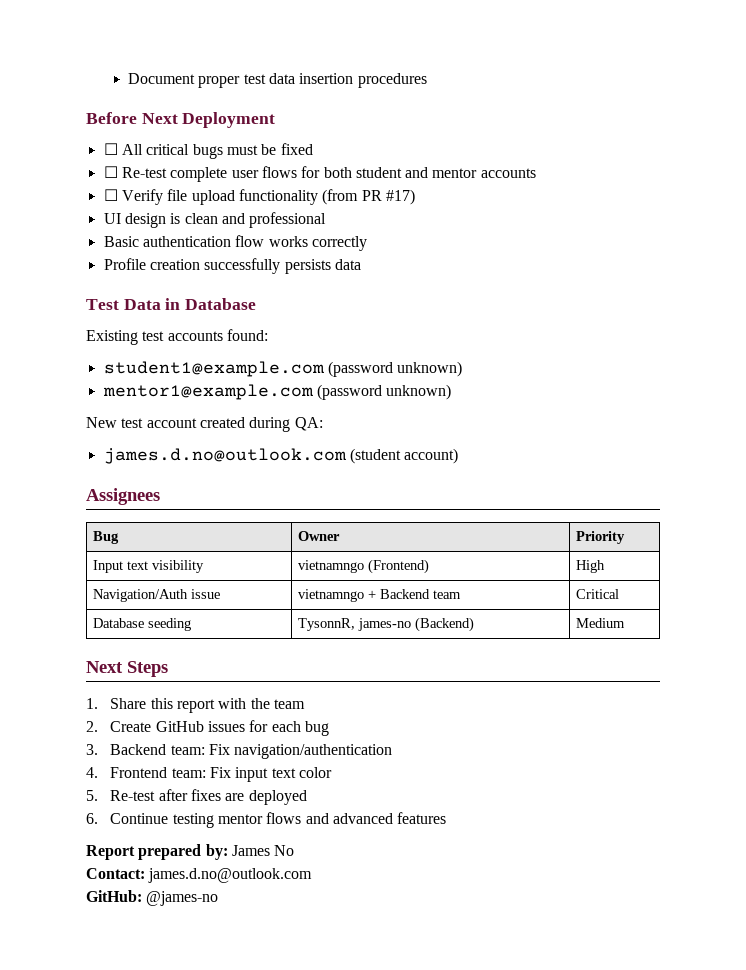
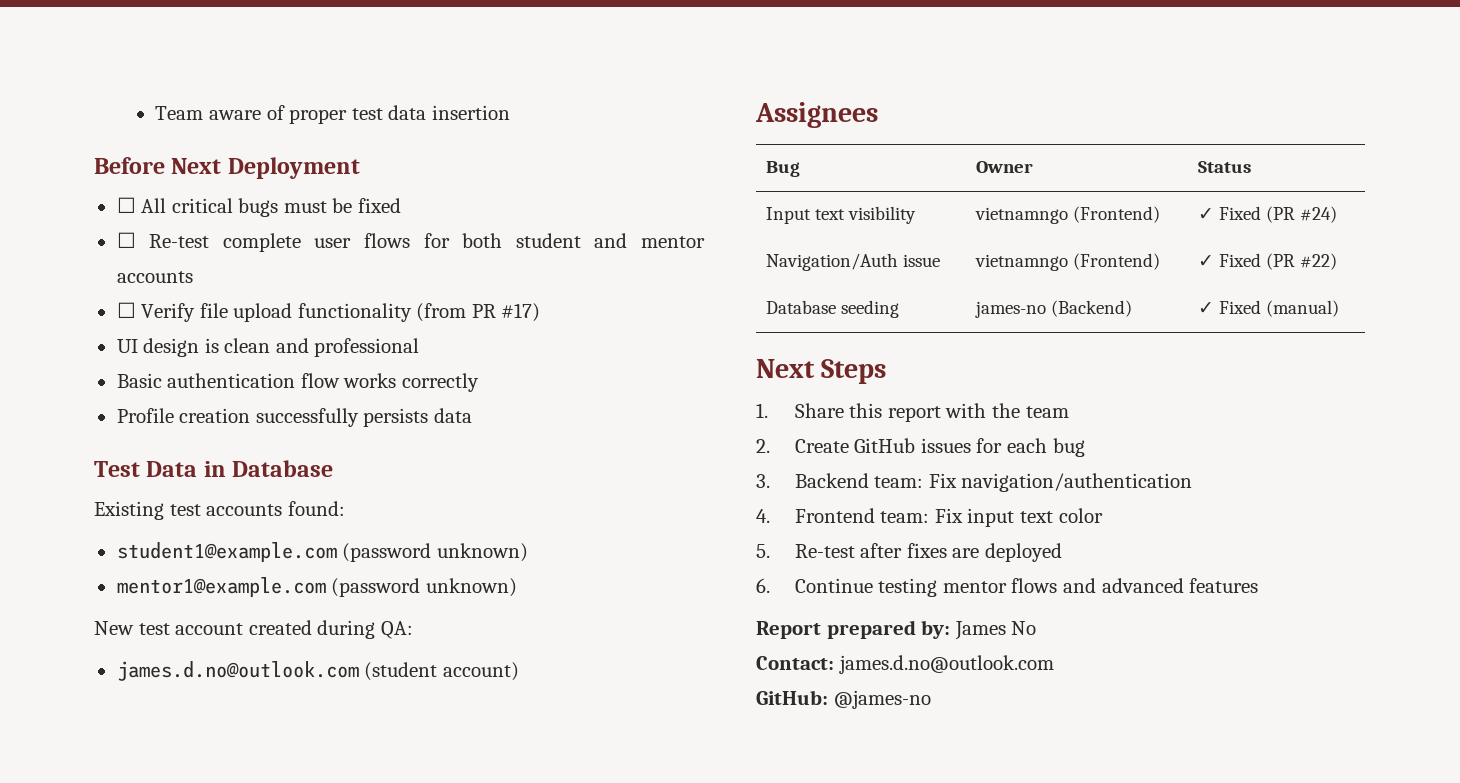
- Document proper test data insertion procedures
+ Team aware of proper test data insertion
- Bug | Owner | Priority
+ Bug | Owner | Status
- Input text visibility | vietnamngo (Frontend) | High
+ Input text visibility | vietnamngo (Frontend) | ✓ Fixed (PR #24)
- Navigation/Auth issue | vietnamngo + Backend team | Critical
+ Navigation/Auth issue | vietnamngo (Frontend) | ✓ Fixed (PR #22)
- Database seeding | TysonnR, james-no (Backend) | Medium
+ Database seeding | james-no (Backend) | ✓ Fixed (manual)

